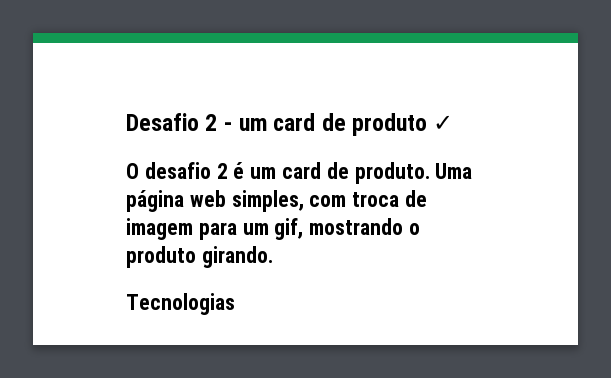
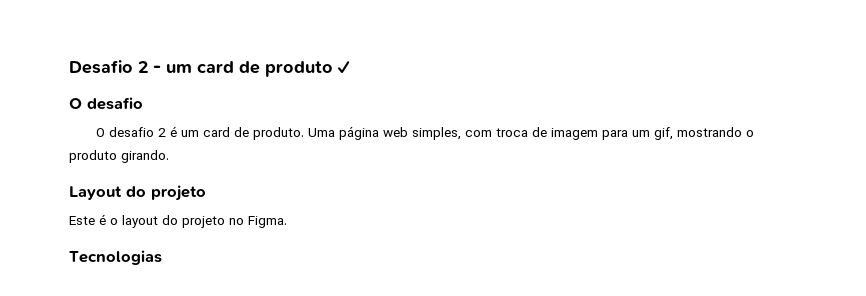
  Desafio 2 - um card de produto ✓
+ O desafio
+ Layout do projeto
+ Este é o layout do projeto no Figma.

